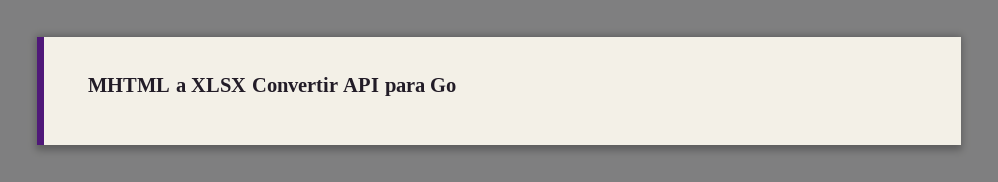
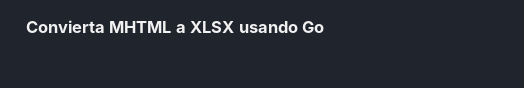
- MHTML a XLSX Convertir API para Go
+ Convierta MHTML a XLSX usando Go

